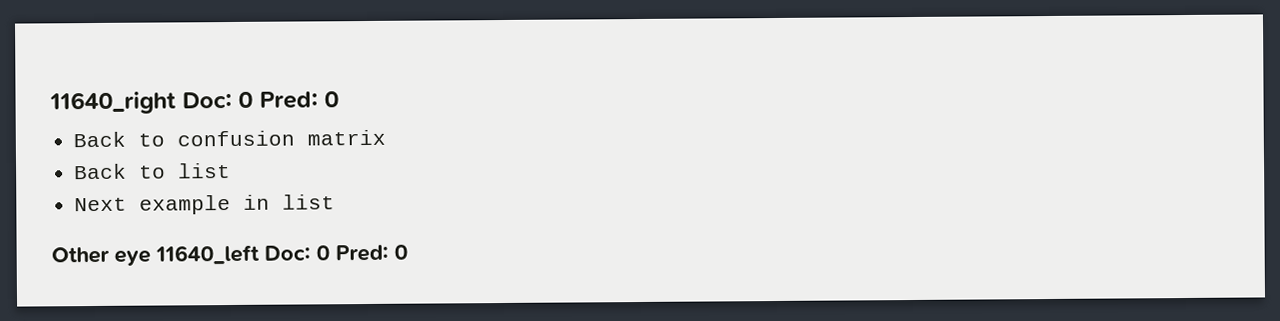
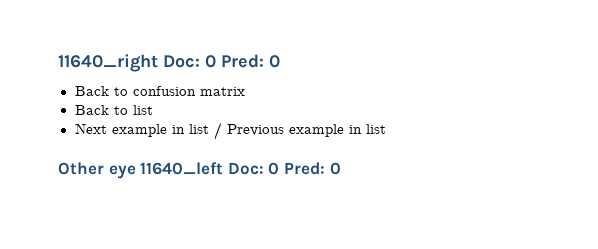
- Next example in list
+ Next example in list / Previous example in list

